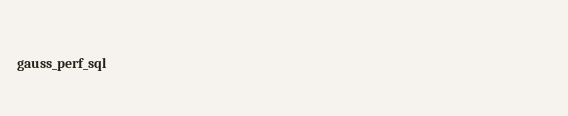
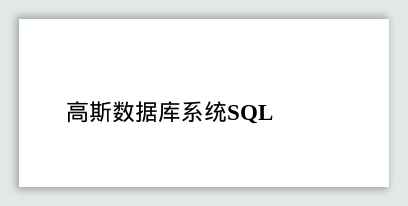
- gauss_perf_sql
+ 高斯数据库系统SQL

